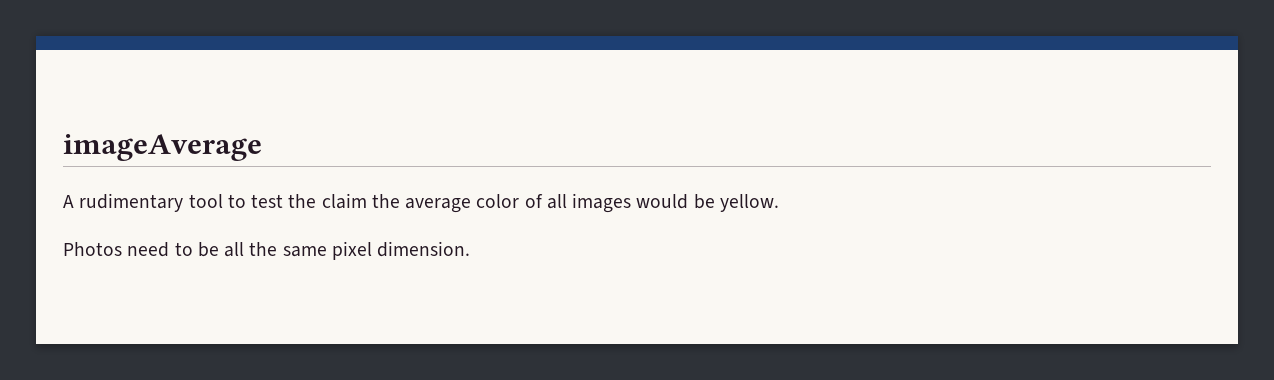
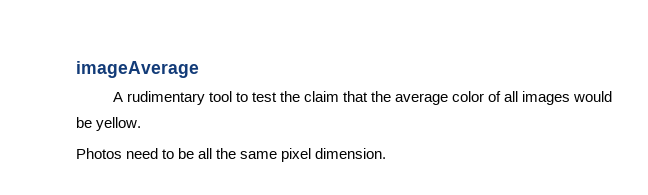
- A rudimentary tool to test the claim the average color of all images would be yellow.
+ A rudimentary tool to test the claim that the average color of all images would be yellow.

